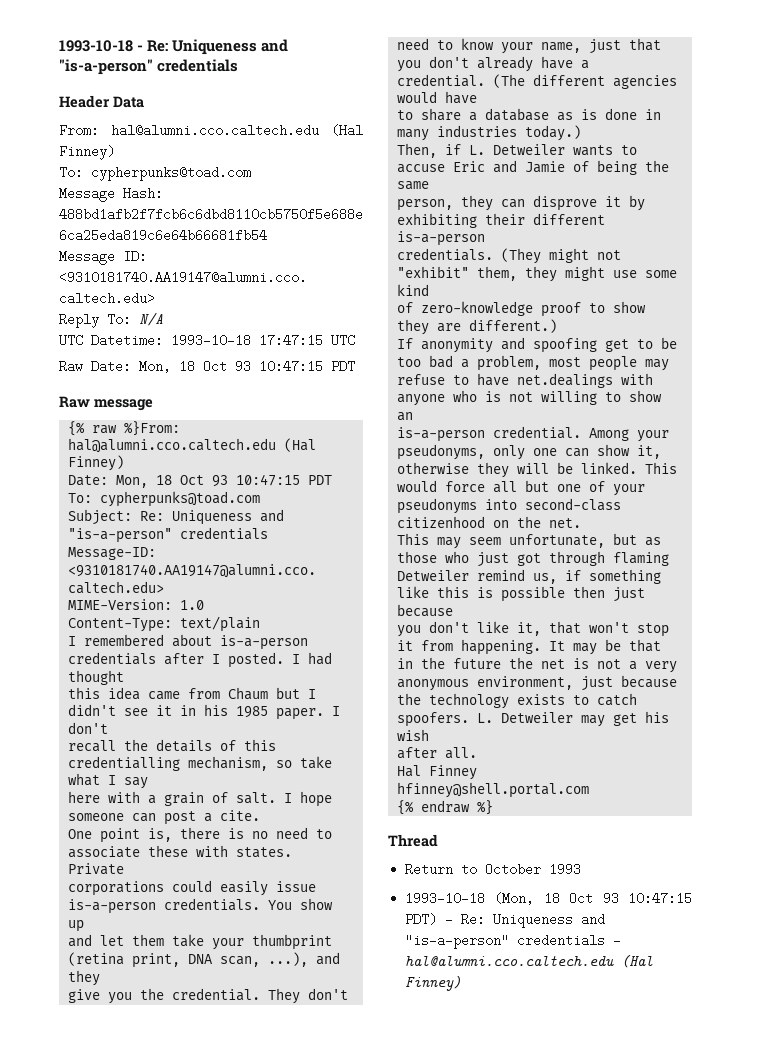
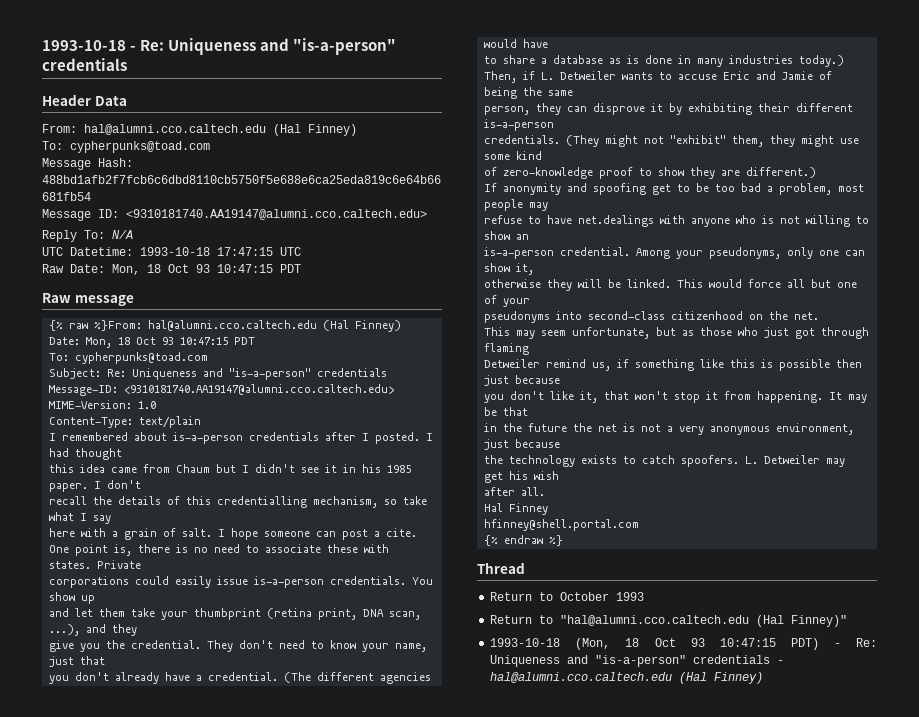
+ Return to "hal@alumni.cco.caltech.edu (Hal Finney)"

